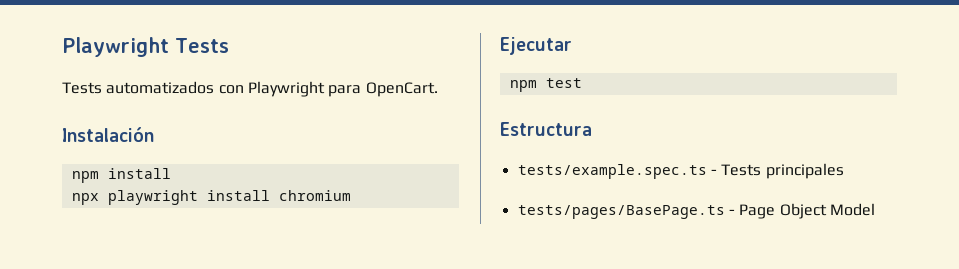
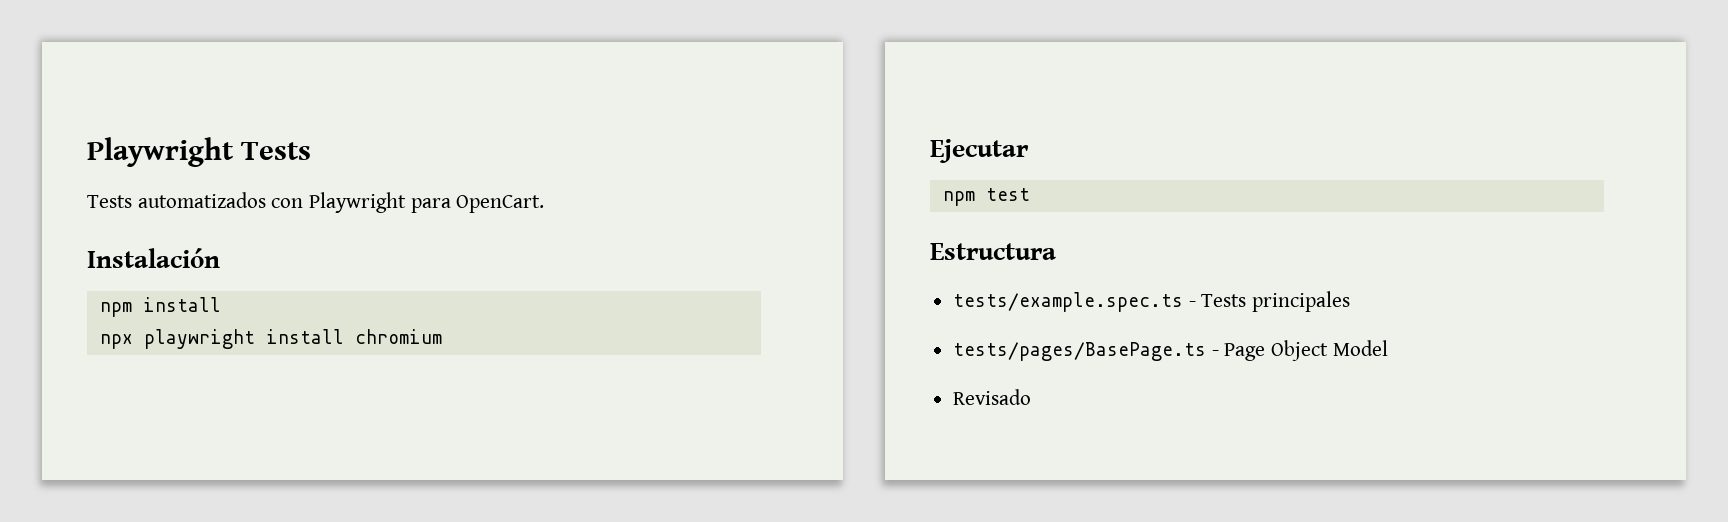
+ Revisado

